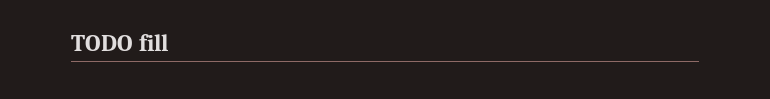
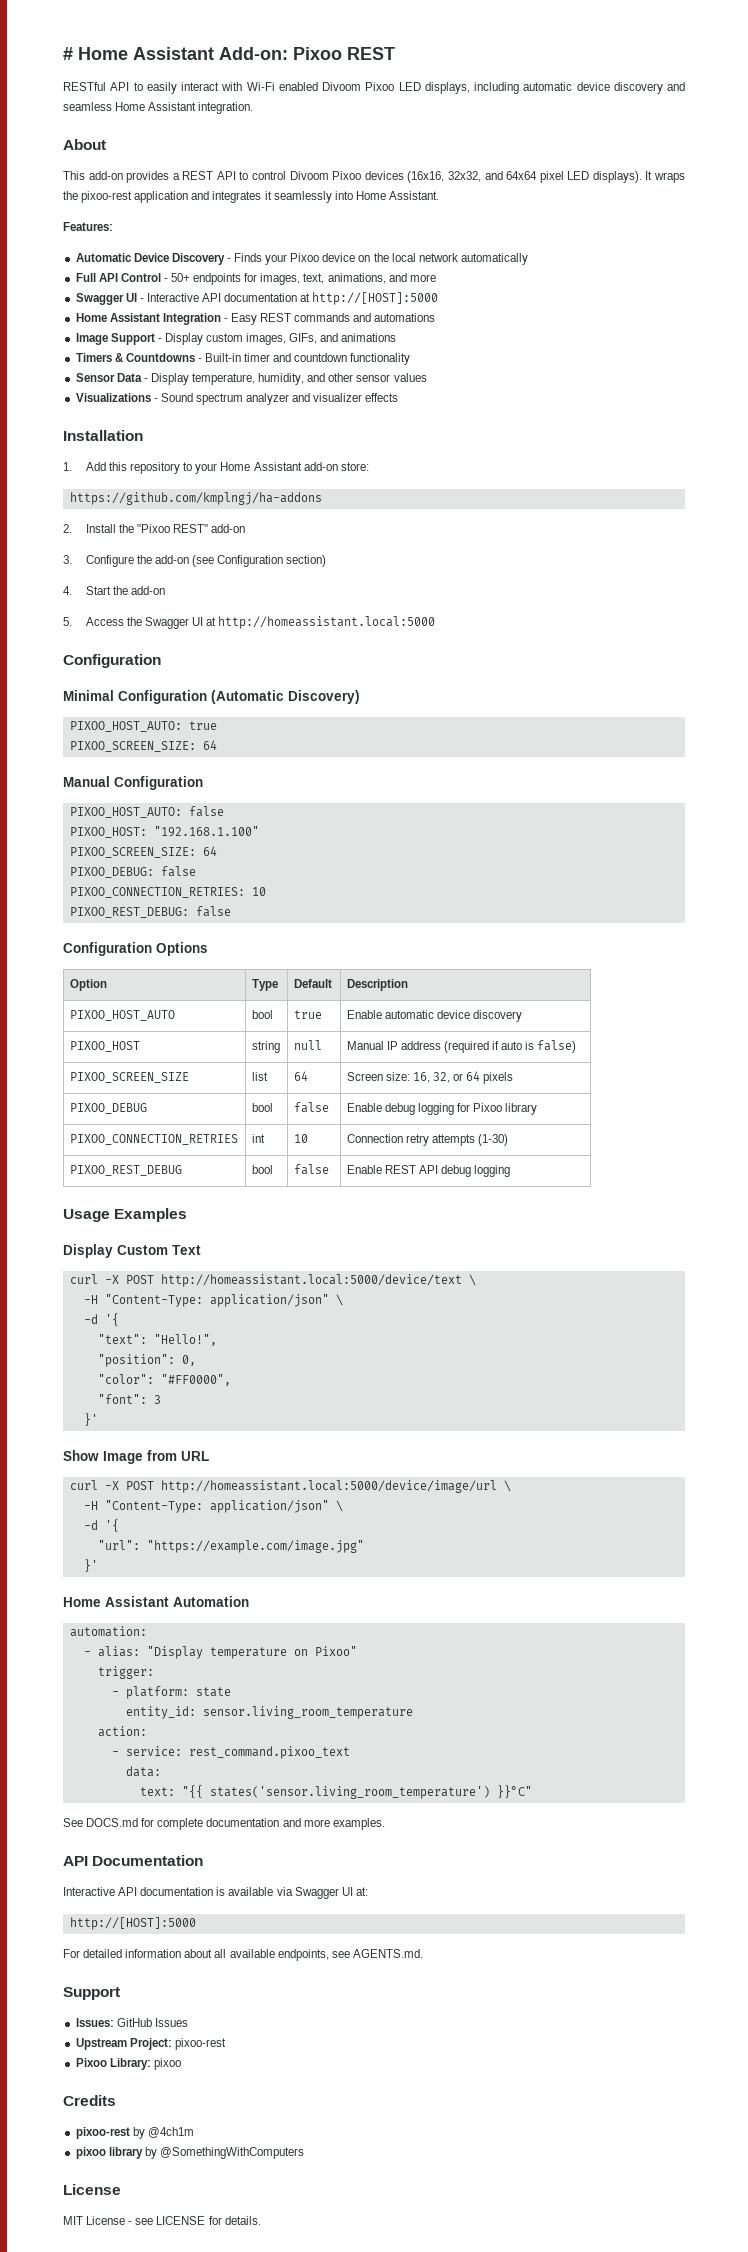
- TODO fill
+ # Home Assistant Add-on: Pixoo REST
+ RESTful API to easily interact with Wi-Fi enabled Divoom Pixoo LED displays, including automatic device discovery and seamless Home Assistant integration.
+ About
+ This add-on provides a REST API to control Divoom Pixoo devices (16x16, 32x32, and 64x64 pixel LED displays). It wraps the pixoo-rest application and integrates it seamlessly into Home Assistant.
+ Features:
+ Automatic Device Discovery - Finds your Pixoo device on the local network automatically
+ Full API Control - 50+ endpoints for images, text, animations, and more
+ Swagger UI - Interactive API documentation at http://[HOST]:5000
+ Home Assistant Integration - Easy REST commands and automations
+ Image Support - Display custom images, GIFs, and animations
+ Timers & Countdowns - Built-in timer and countdown functionality
+ Sensor Data - Display temperature, humidity, and other sensor values
+ Visualizations - Sound spectrum analyzer and visualizer effects
+ Installation
+ 1. Add this repository to your Home Assistant add-on store:
+ https://github.com/kmplngj/ha-addons
+ 2. Install the "Pixoo REST" add-on
+ 3. Configure the add-on (see Configuration section)
+ 4. Start the add-on
+ 5. Access the Swagger UI at http://homeassistant.local:5000
+ Configuration
+ Minimal Configuration (Automatic Discovery)
+ PIXOO_HOST_AUTO: true
+ PIXOO_SCREEN_SIZE: 64
+ Manual Configuration
+ PIXOO_HOST_AUTO: false
+ PIXOO_HOST: "192.168.1.100"
+ PIXOO_SCREEN_SIZE: 64
+ PIXOO_DEBUG: false
+ PIXOO_CONNECTION_RETRIES: 10
+ PIXOO_REST_DEBUG: false
+ Configuration Options
+ Option | Type | Default | Description
+ PIXOO_HOST_AUTO | bool | true | Enable automatic device discovery
+ PIXOO_HOST | string | null | Manual IP address (required if auto is false)
+ PIXOO_SCREEN_SIZE | list | 64 | Screen size: 16, 32, or 64 pixels
+ PIXOO_DEBUG | bool | false | Enable debug logging for Pixoo library
+ PIXOO_CONNECTION_RETRIES | int | 10 | Connection retry attempts (1-30)
+ PIXOO_REST_DEBUG | bool | false | Enable REST API debug logging
+ Usage Examples
+ Display Custom Text
+ curl -X POST http://homeassistant.local:5000/device/text \
+ -H "Content-Type: application/json" \
+ -d '{
+ "text": "Hello!",
+ "position": 0,
+ "color": "#FF0000",
+ "font": 3
+ }'
+ Show Image from URL
+ curl -X POST http://homeassistant.local:5000/device/image/url \
+ -H "Content-Type: application/json" \
+ -d '{
+ "url": "https://example.com/image.jpg"
+ }'
+ Home Assistant Automation
+ automation:
+ - alias: "Display temperature on Pixoo"
+ trigger:
+ - platform: state
+ entity_id: sensor.living_room_temperature
+ action:
+ - service: rest_command.pixoo_text
+ data:
+ text: "{{ states('sensor.living_room_temperature') }}°C"
+ See DOCS.md for complete documentation and more examples.
+ API Documentation
+ Interactive API documentation is available via Swagger UI at:
+ http://[HOST]:5000
+ For detailed information about all available endpoints, see AGENTS.md.
+ Support
+ Issues: GitHub Issues
+ Upstream Project: pixoo-rest
+ Pixoo Library: pixoo
+ Credits
+ pixoo-rest by @4ch1m
+ pixoo library by @SomethingWithComputers
+ License
+ MIT License - see LICENSE for details.

